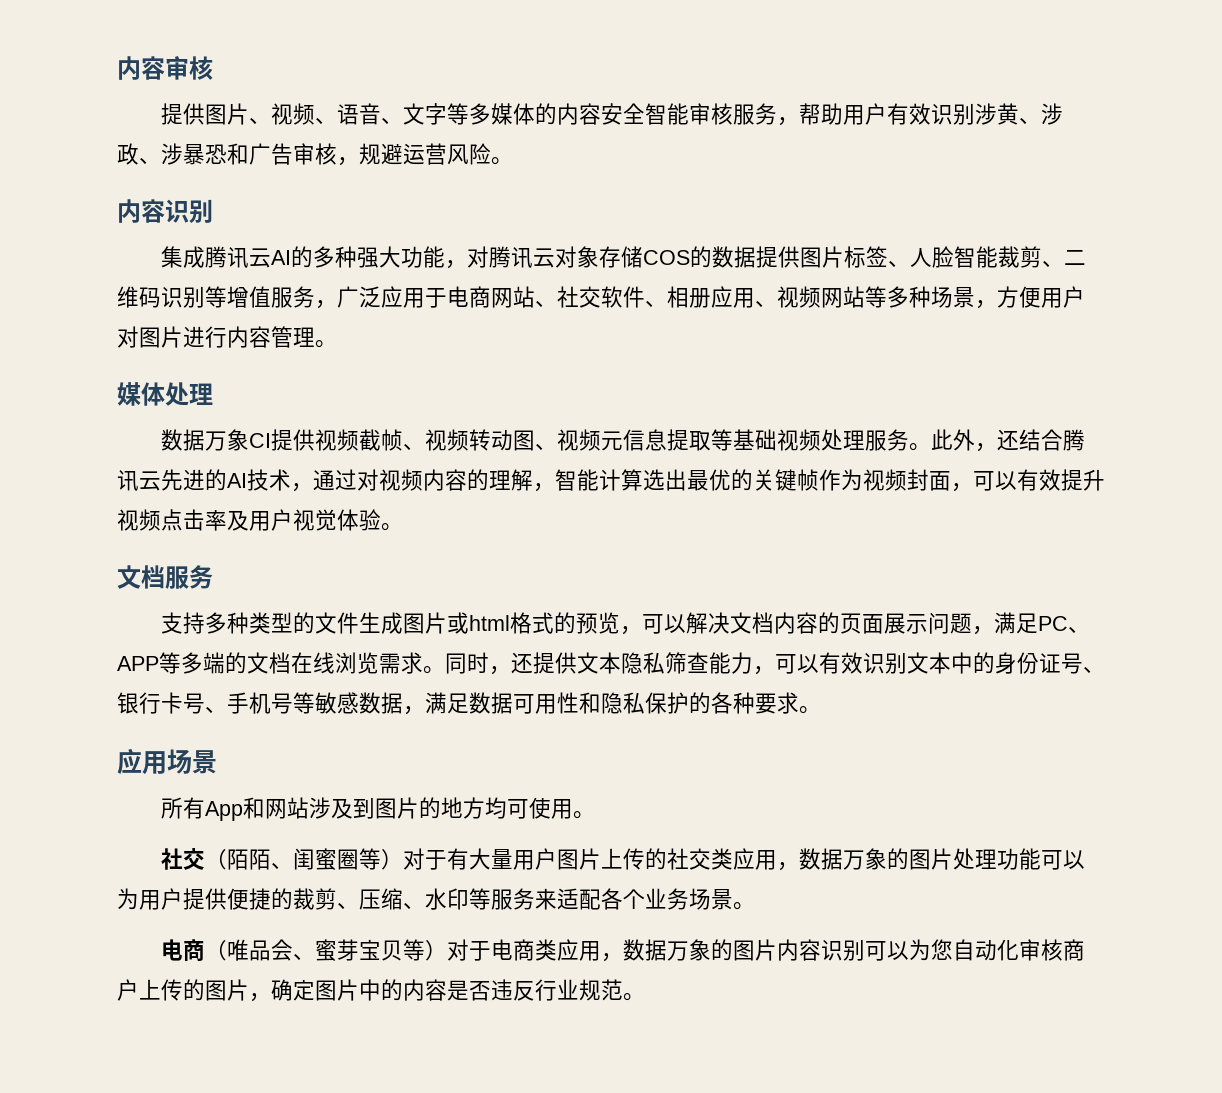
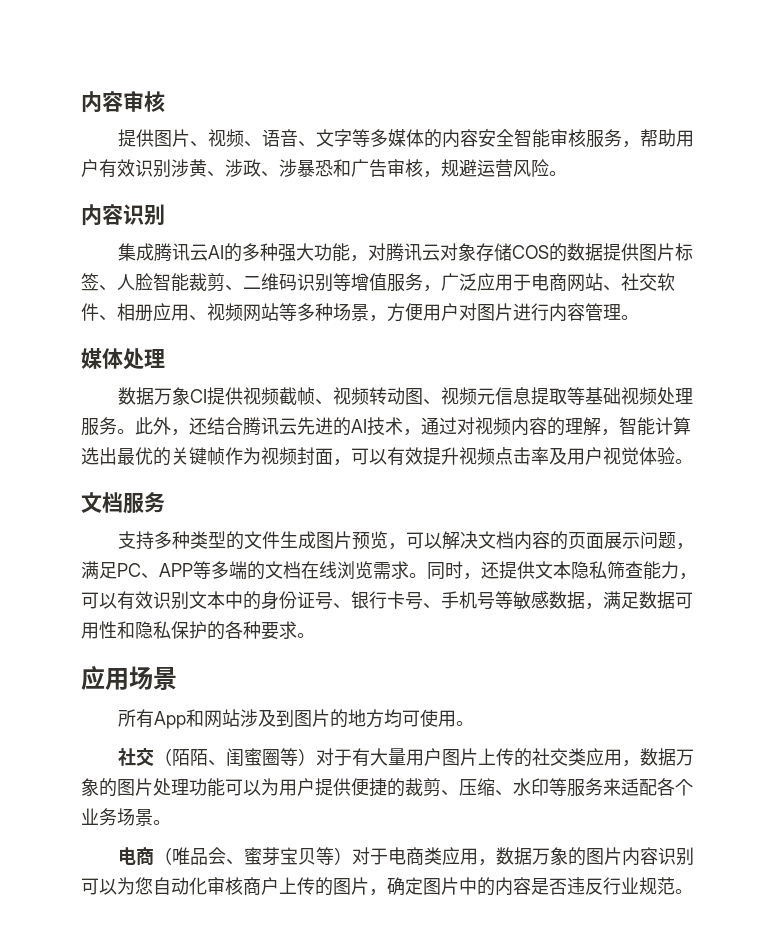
- 支持多种类型的文件生成图片或html格式的预览，可以解决文档内容的页面展示问题，满足PC、APP等多端的文档在线浏览需求。
+ 支持多种类型的文件生成图片预览，可以解决文档内容的页面展示问题，满足PC、APP等多端的文档在线浏览需求。

